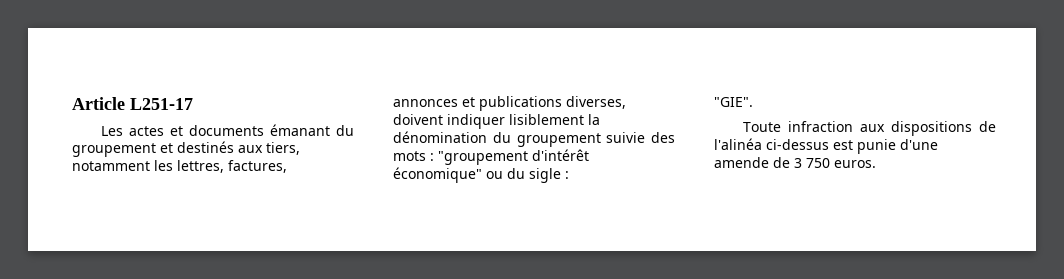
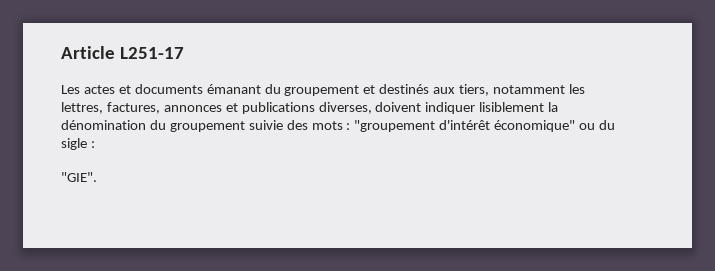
- Toute infraction aux dispositions de l'alinéa ci-dessus est punie d'une amende de 3 750 euros.

